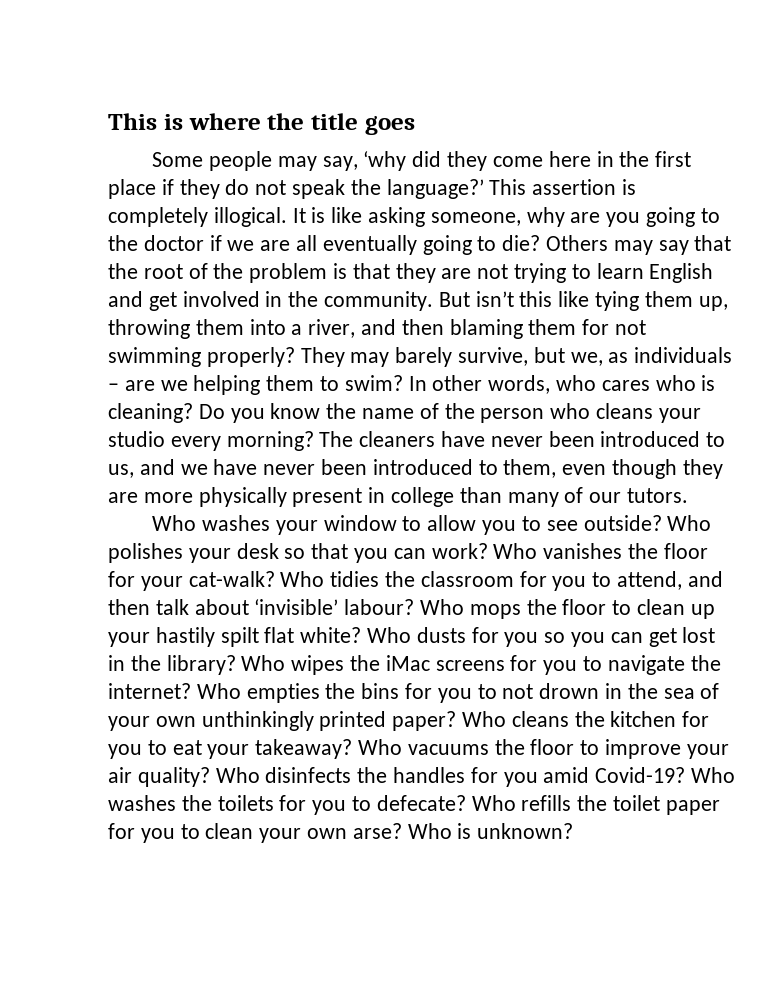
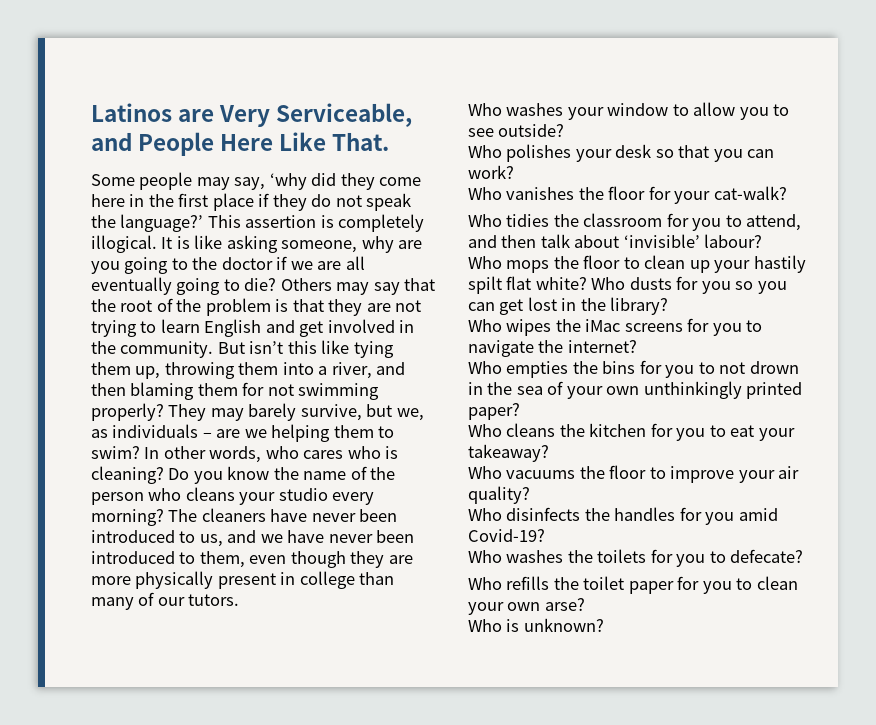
- This is where the title goes
+ Latinos are Very Serviceable, and People Here Like That.
- Who washes your window to allow you to see outside? Who polishes your desk so that you can work? Who vanishes the floor for your cat-walk? Who tidies the classroom for you to attend, and then talk about ‘invisible’ labour? Who mops the floor to clean up your hastily spilt flat white?
+ Who washes your window to allow you to see outside?
+ Who polishes your desk so that you can work?
+ Who vanishes the floor for your cat-walk?
+ Who tidies the classroom for you to attend, and then talk about ‘invisible’ labour?
+ Who mops the floor to clean up your hastily spilt flat white?
- Who dusts for you so you can get lost in the library? Who wipes the iMac screens for you to navigate the internet? Who empties the bins for you to not drown in the sea of your own unthinkingly printed paper? Who cleans the kitchen for you to eat your takeaway? Who vacuums the floor to improve your air quality? Who disinfects the handles for you amid Covid-19? Who washes the toilets for you to defecate? Who refills the toilet paper for you to clean your own arse? Who is unknown?
+ Who dusts for you so you can get lost in the library?
+ Who wipes the iMac screens for you to navigate the internet?
+ Who empties the bins for you to not drown in the sea of your own unthinkingly printed paper?
+ Who cleans the kitchen for you to eat your takeaway?
+ Who vacuums the floor to improve your air quality?
+ Who disinfects the handles for you amid Covid-19?
+ Who washes the toilets for you to defecate?
+ Who refills the toilet paper for you to clean your own arse?
+ Who is unknown?

